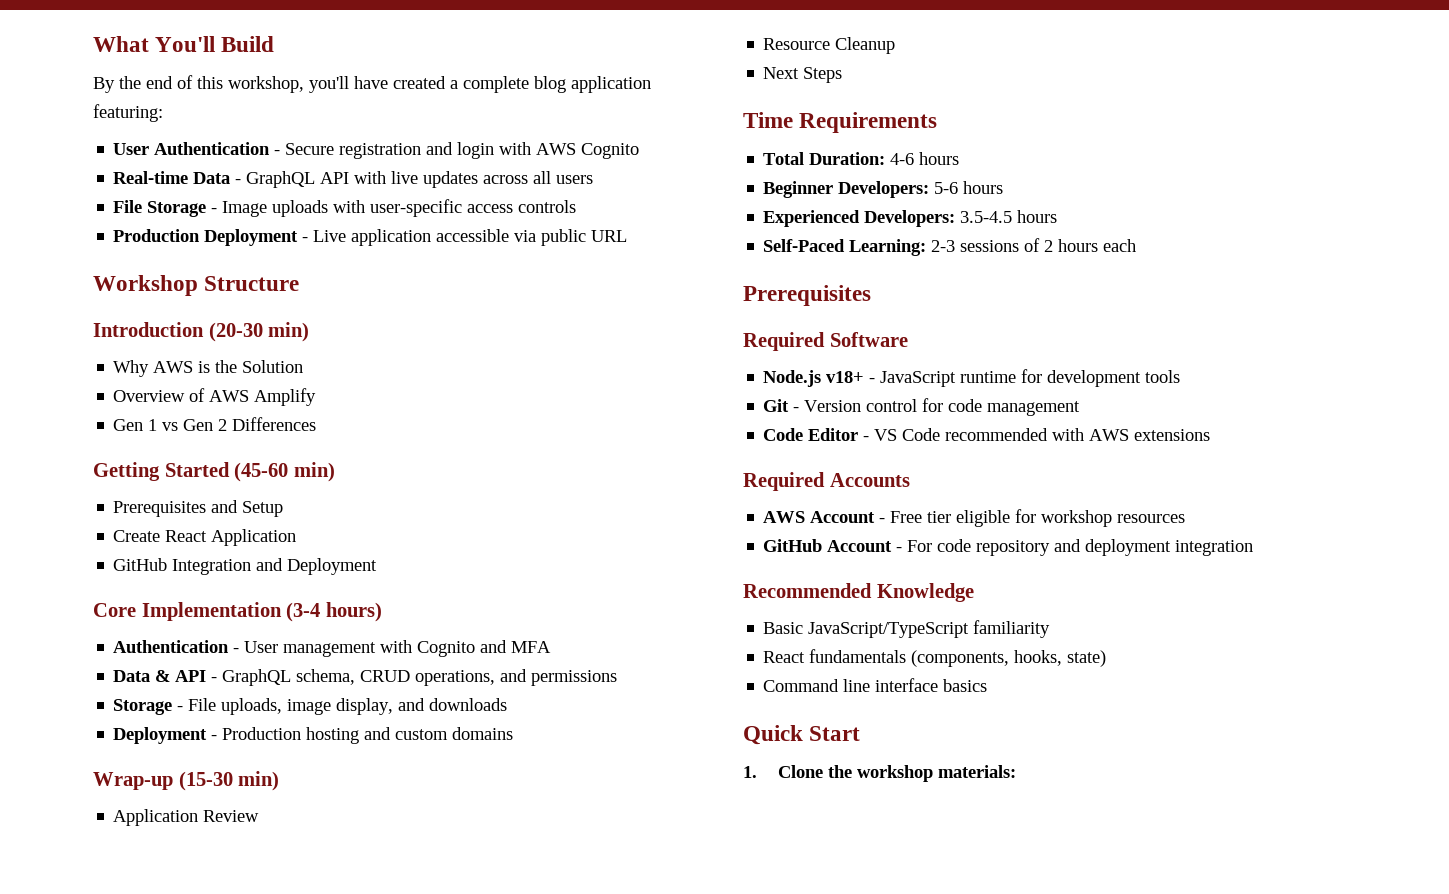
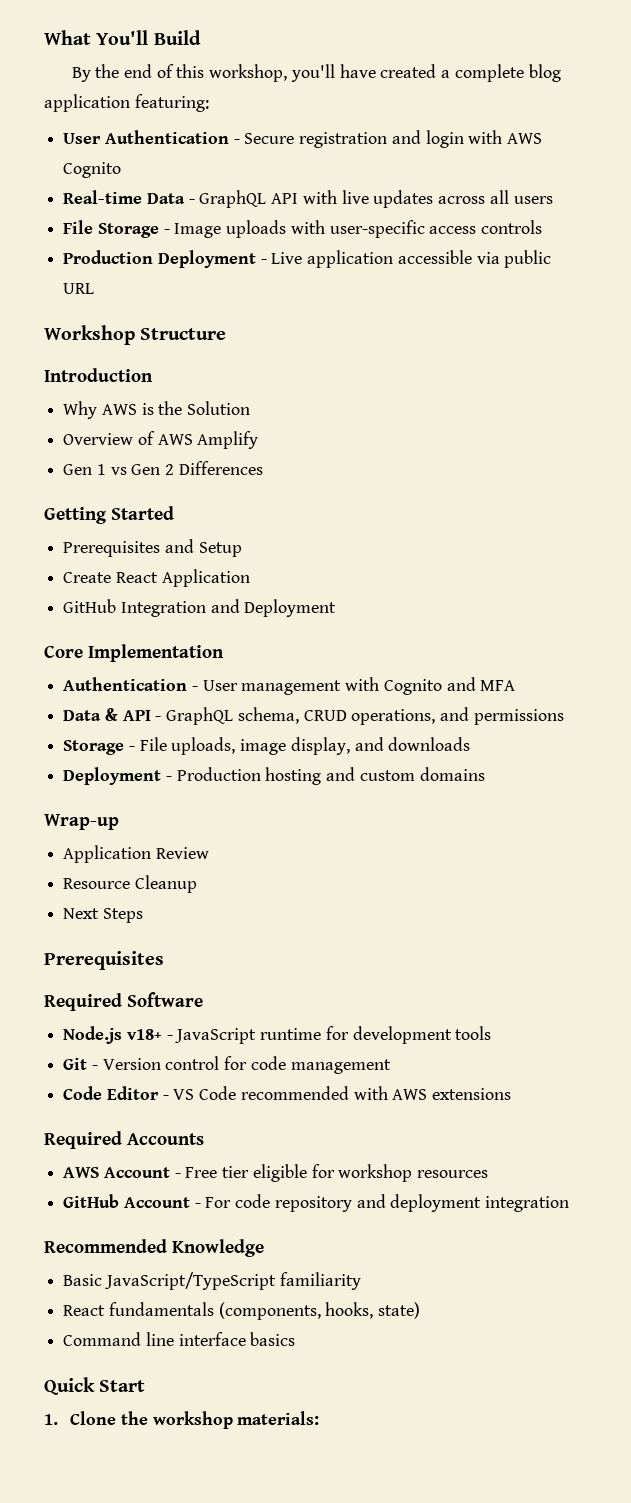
- Introduction (20-30 min)
+ Introduction
- Getting Started (45-60 min)
+ Getting Started
- Core Implementation (3-4 hours)
+ Core Implementation
- Wrap-up (15-30 min)
+ Wrap-up
- Time Requirements
- Total Duration: 4-6 hours
- Beginner Developers: 5-6 hours
- Experienced Developers: 3.5-4.5 hours
- Self-Paced Learning: 2-3 sessions of 2 hours each

